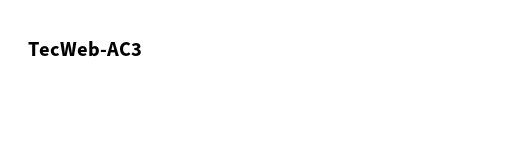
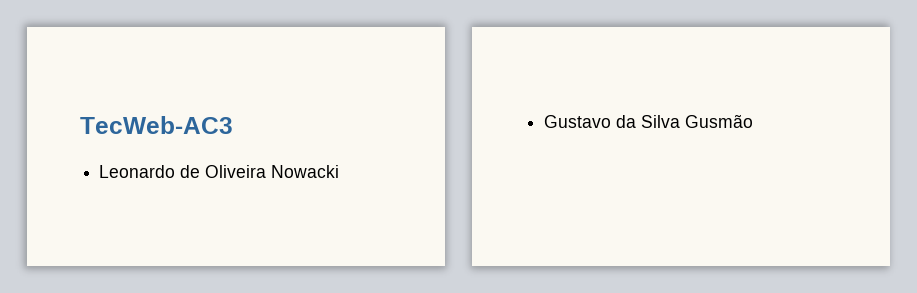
+ Leonardo de Oliveira Nowacki
+ Gustavo da Silva Gusmão

